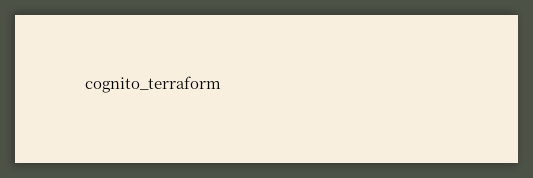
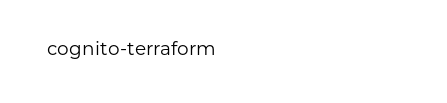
- cognito_terraform
+ cognito-terraform

